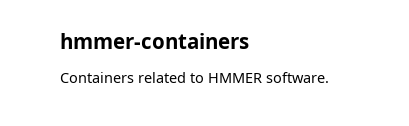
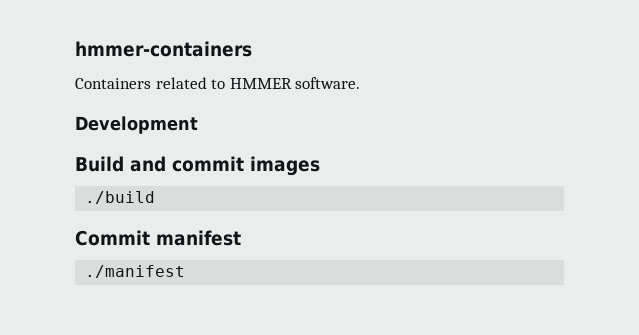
+ Development
+ Build and commit images
+ ./build
+ Commit manifest
+ ./manifest

